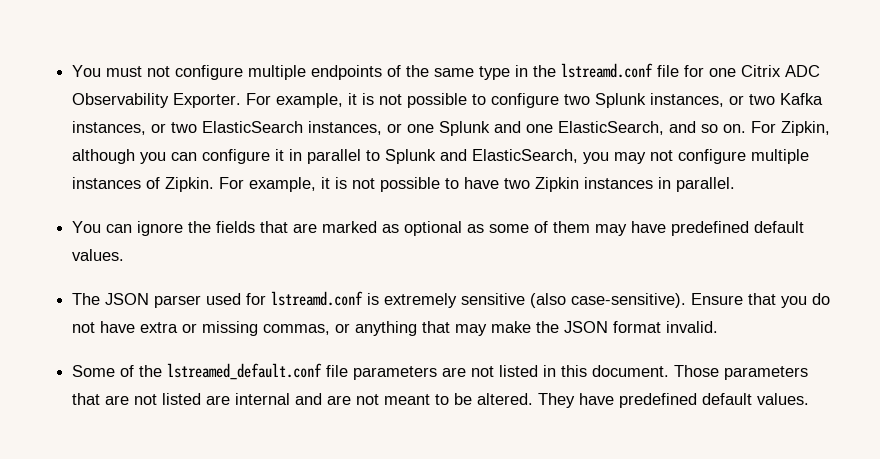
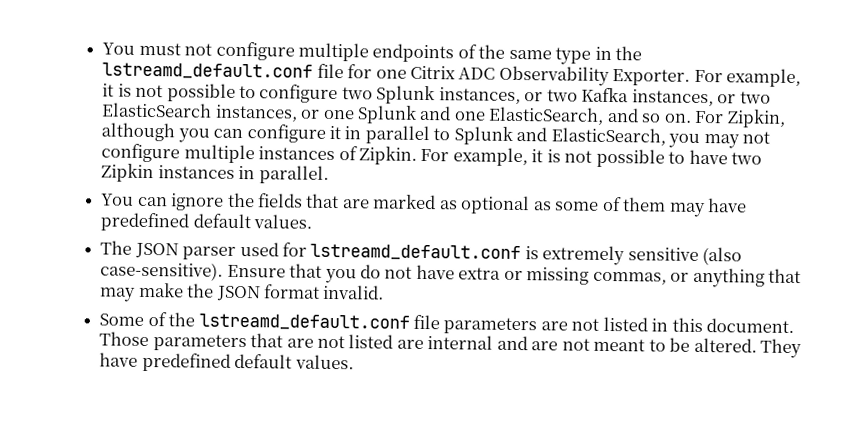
- You must not configure multiple endpoints of the same type in the lstreamd.conf file for one Citrix ADC Observability Exporter.
+ You must not configure multiple endpoints of the same type in the lstreamd_default.conf file for one Citrix ADC Observability Exporter.
- The JSON parser used for lstreamd.conf is extremely sensitive (also case-sensitive).
+ The JSON parser used for lstreamd_default.conf is extremely sensitive (also case-sensitive).
- Some of the lstreamed_default.conf file parameters are not listed in this document.
+ Some of the lstreamd_default.conf file parameters are not listed in this document.

